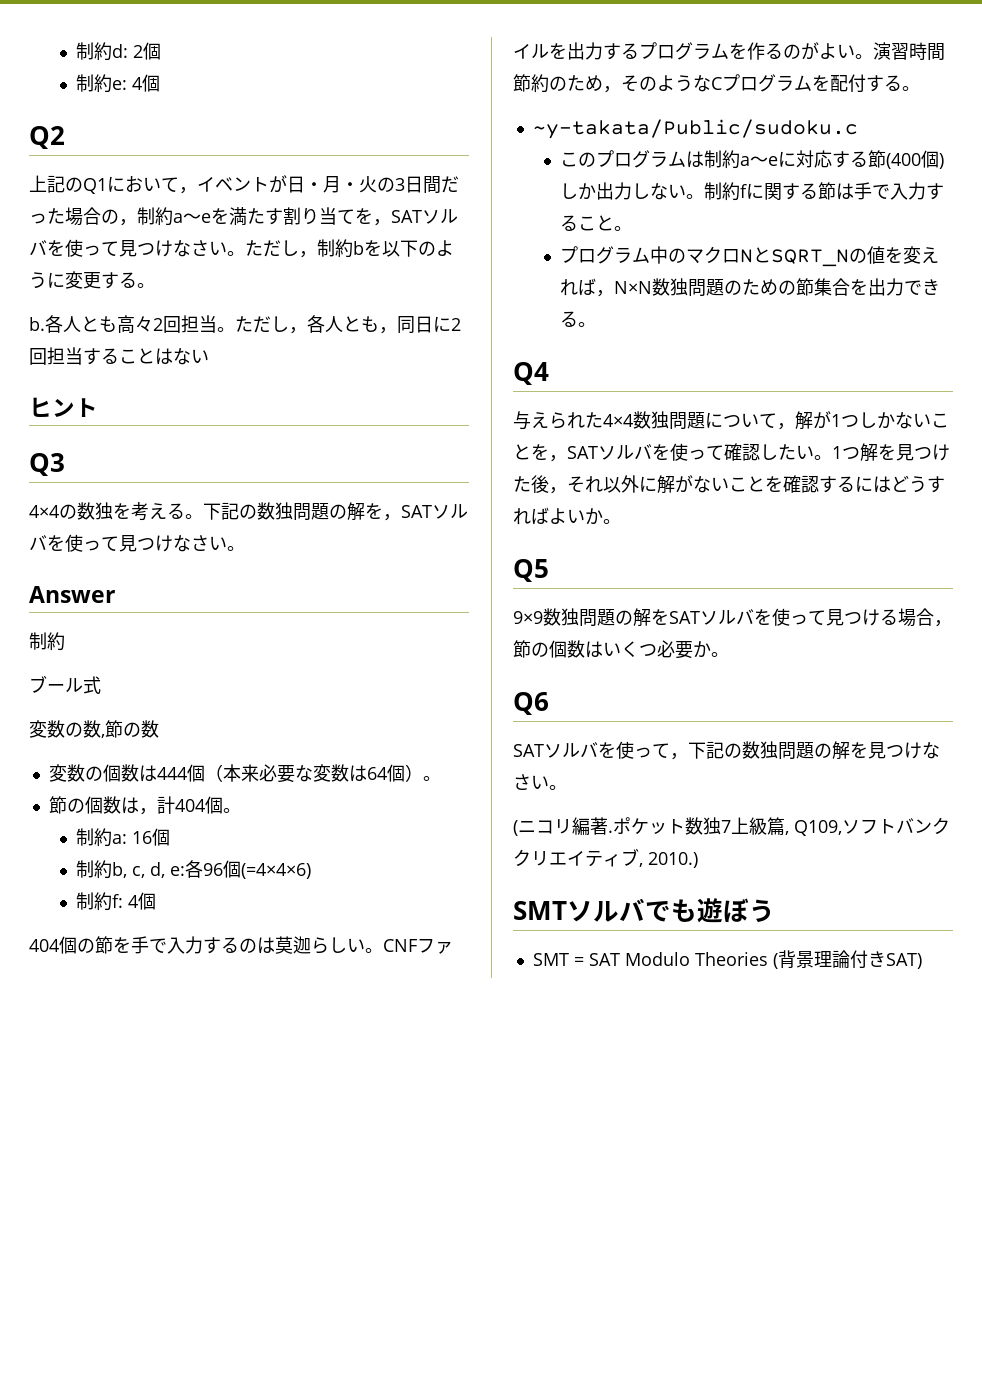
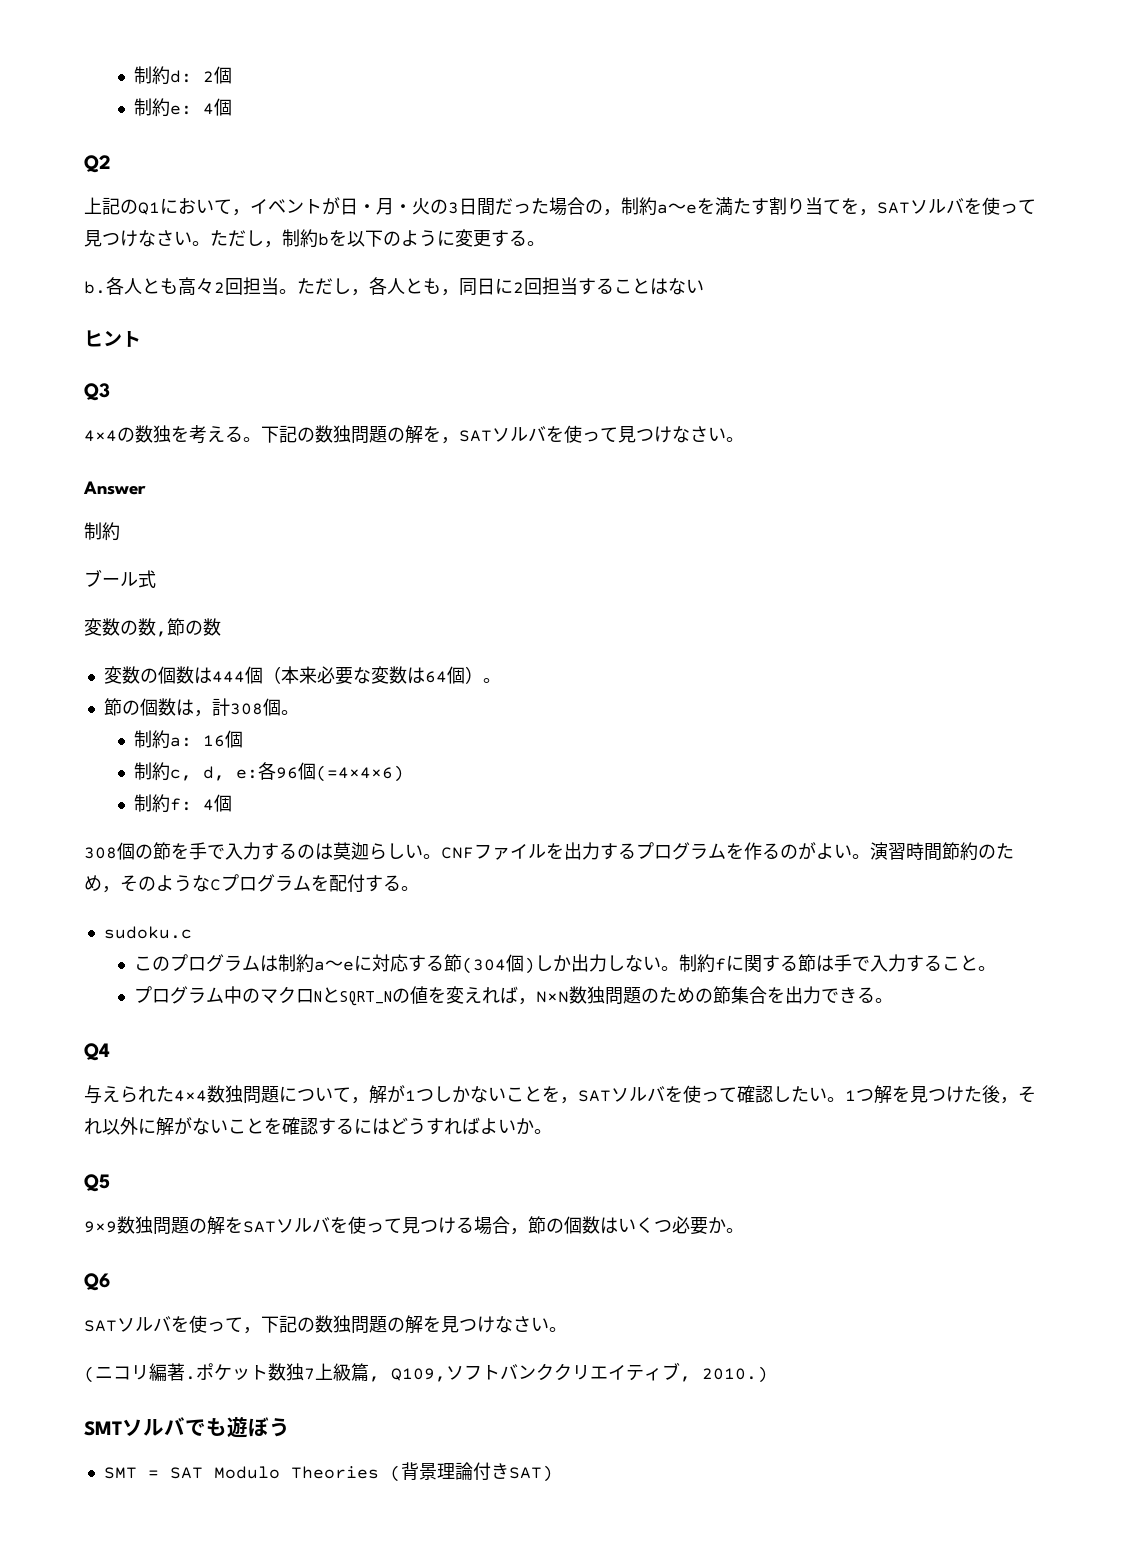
- 節の個数は，計404個。
+ 節の個数は，計308個。
- 制約b, c, d, e:各96個(=4×4×6)
+ 制約c, d, e:各96個(=4×4×6)
- 404個の節を手で入力するのは莫迦らしい。
+ 308個の節を手で入力するのは莫迦らしい。
- ~y-takata/Public/sudoku.c
+ sudoku.c
- このプログラムは制約a〜eに対応する節(400個)しか出力しない。
+ このプログラムは制約a〜eに対応する節(304個)しか出力しない。

